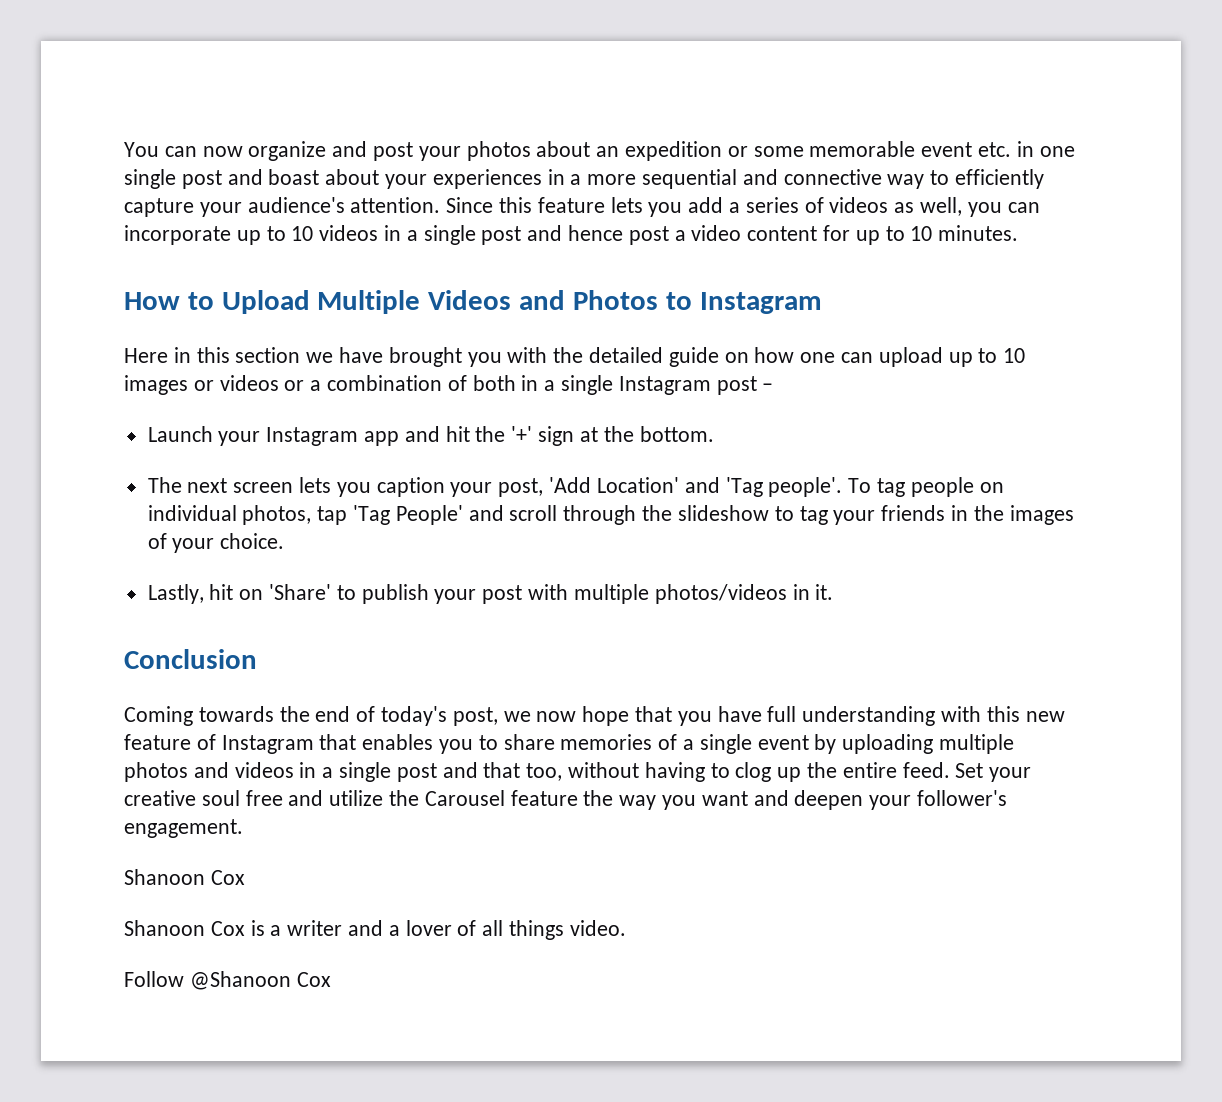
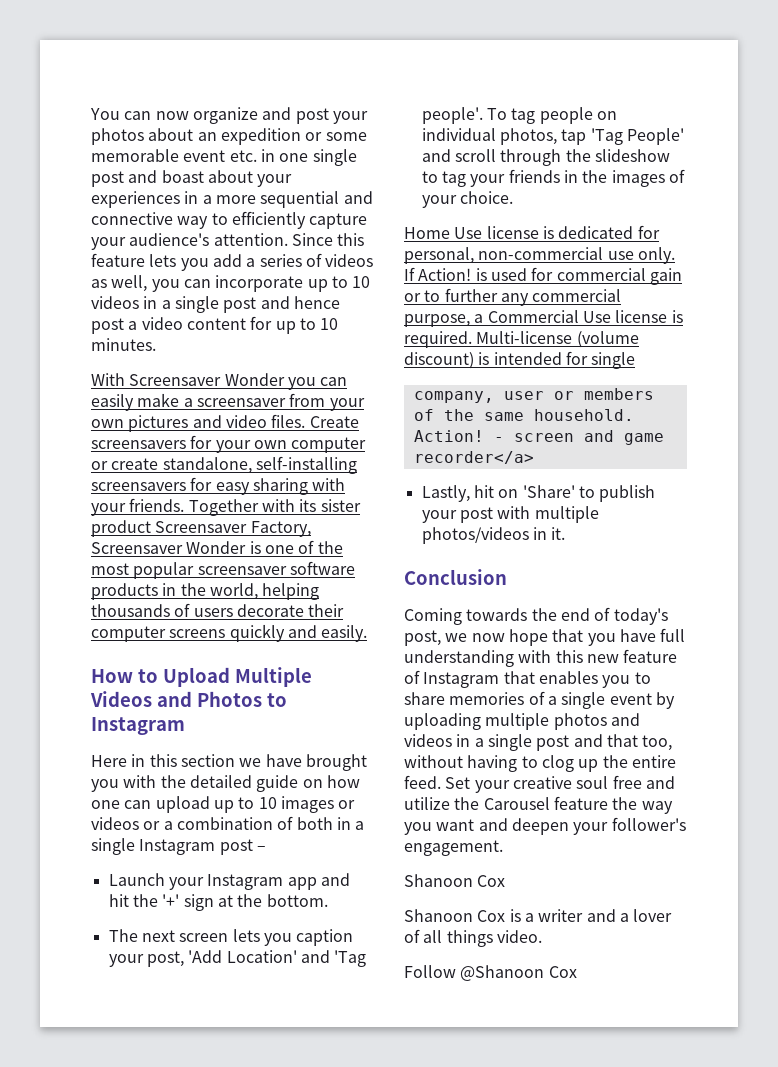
+ With Screensaver Wonder you can easily make a screensaver from your own pictures and video files. Create screensavers for your own computer or create standalone, self-installing screensavers for easy sharing with your friends. Together with its sister product Screensaver Factory, Screensaver Wonder is one of the most popular screensaver software products in the world, helping thousands of users decorate their computer screens quickly and easily.
+ Home Use license is dedicated for personal, non-commercial use only. If Action! is used for commercial gain or to further any commercial purpose, a Commercial Use license is required. Multi-license (volume discount) is intended for single
+ company, user or members of the same household. Action! - screen and game recorder</a>

